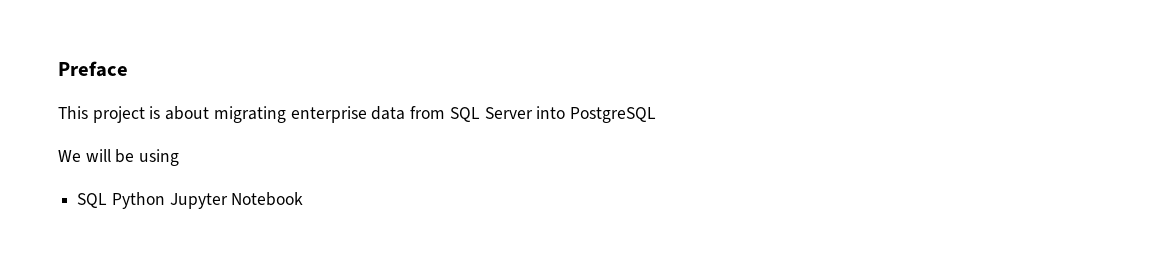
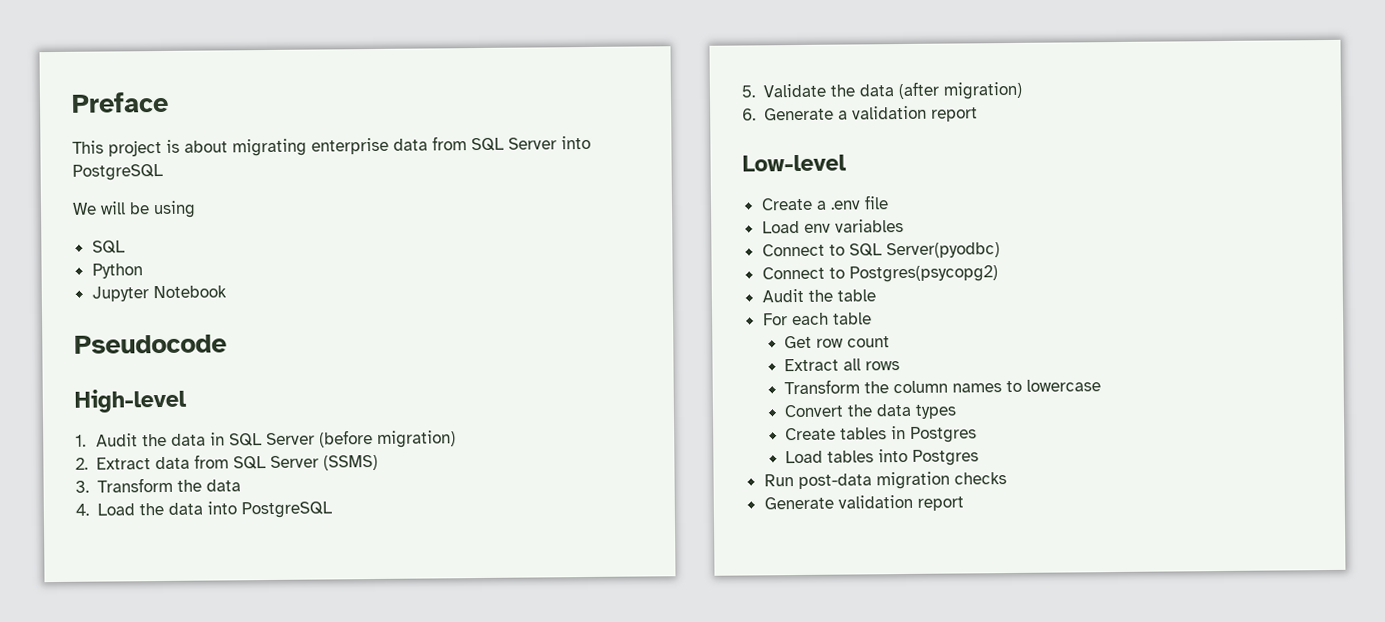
  We will be using
- SQL Python Jupyter Notebook
+ SQL
+ Python
+ Jupyter Notebook
+ Pseudocode
+ High-level
+ 1. Audit the data in SQL Server (before migration)
+ 2. Extract data from SQL Server (SSMS)
+ 3. Transform the data
+ 4. Load the data into PostgreSQL
+ 5. Validate the data (after migration)
+ 6. Generate a validation report
+ Low-level
+ Create a .env file
+ Load env variables
+ Connect to SQL Server(pyodbc)
+ Connect to Postgres(psycopg2)
+ Audit the table
+ For each table
+ Get row count
+ Extract all rows
+ Transform the column names to lowercase
+ Convert the data types
+ Create tables in Postgres
+ Load tables into Postgres
+ Run post-data migration checks
+ Generate validation report

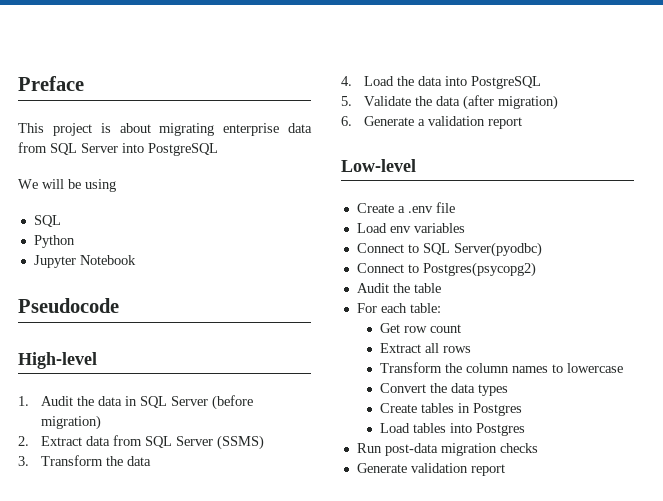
- For each table
+ For each table:

